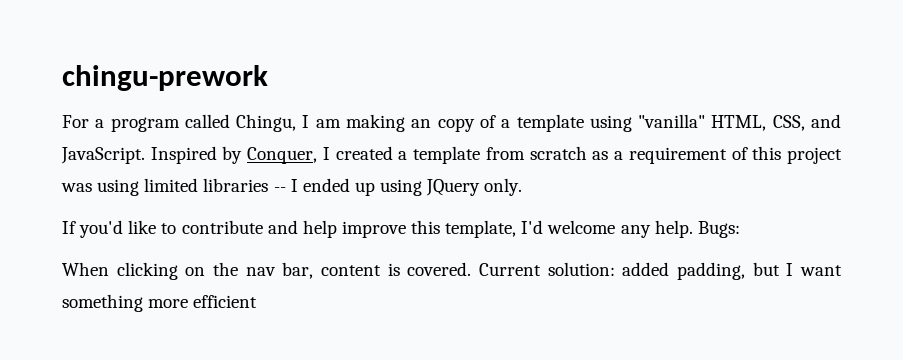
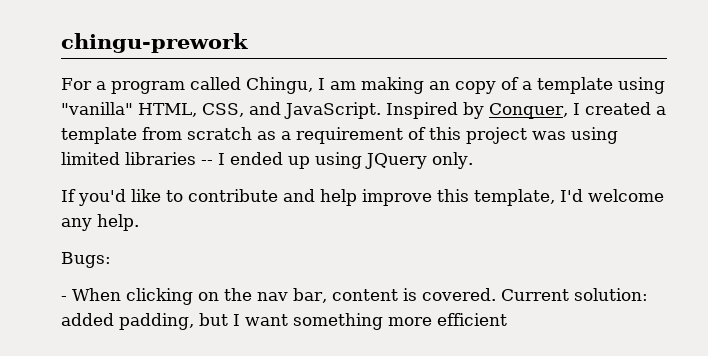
- If you'd like to contribute and help improve this template, I'd welcome any help. Bugs:
+ If you'd like to contribute and help improve this template, I'd welcome any help.
+ Bugs:
- When clicking on the nav bar, content is covered.
+ - When clicking on the nav bar, content is covered.

